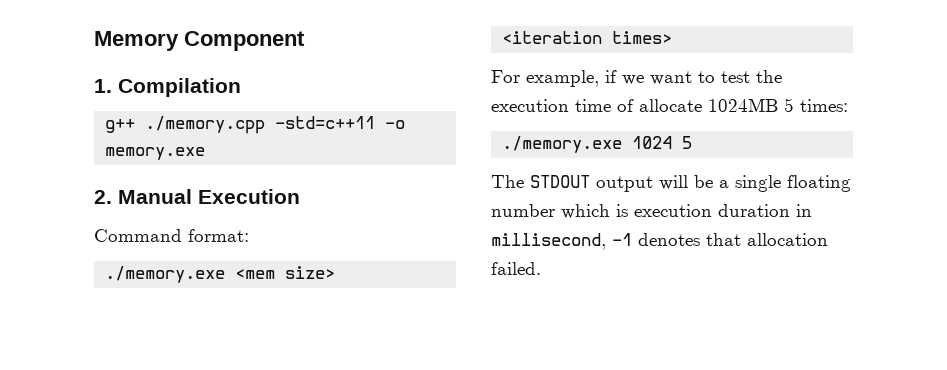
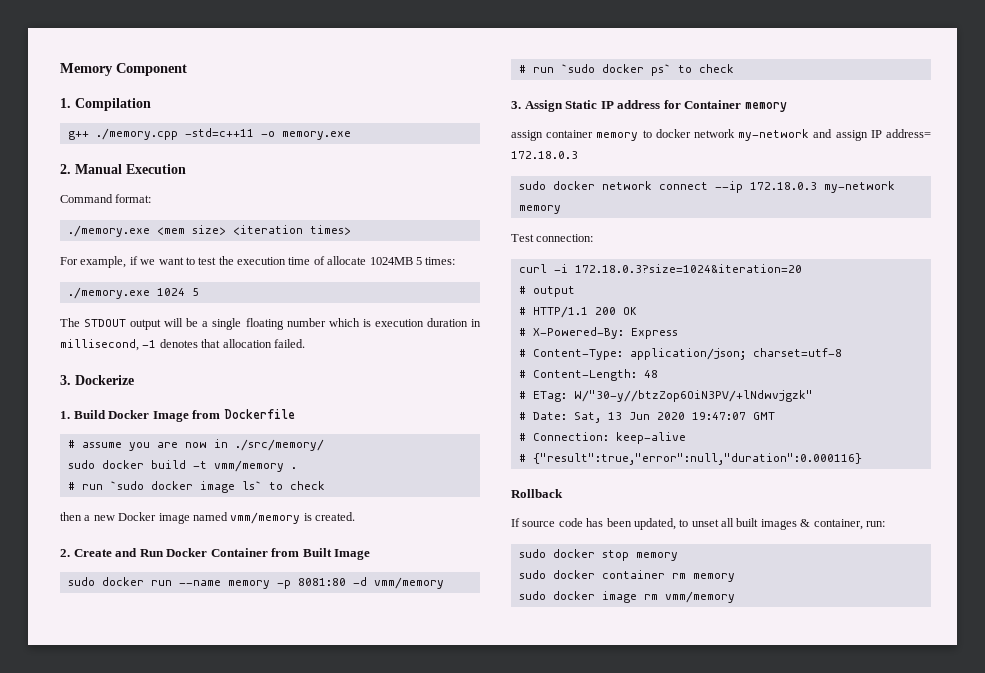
+ 3. Dockerize
+ 1. Build Docker Image from Dockerfile
+ # assume you are now in ./src/memory/
+ sudo docker build -t vmm/memory .
+ # run `sudo docker image ls` to check
+ then a new Docker image named vmm/memory is created.
+ 2. Create and Run Docker Container from Built Image
+ sudo docker run --name memory -p 8081:80 -d vmm/memory
+ # run `sudo docker ps` to check
+ 3. Assign Static IP address for Container memory
+ assign container memory to docker network my-network and assign IP address= 172.18.0.3
+ sudo docker network connect --ip 172.18.0.3 my-network memory
+ Test connection:
+ curl -i 172.18.0.3?size=1024&iteration=20
+ # output
+ # HTTP/1.1 200 OK
+ # X-Powered-By: Express
+ # Content-Type: application/json; charset=utf-8
+ # Content-Length: 48
+ # ETag: W/"30-y//btzZop6OiN3PV/+lNdwvjgzk"
+ # Date: Sat, 13 Jun 2020 19:47:07 GMT
+ # Connection: keep-alive
+ # {"result":true,"error":null,"duration":0.000116}
+ Rollback
+ If source code has been updated, to unset all built images & container, run:
+ sudo docker stop memory
+ sudo docker container rm memory
+ sudo docker image rm vmm/memory

